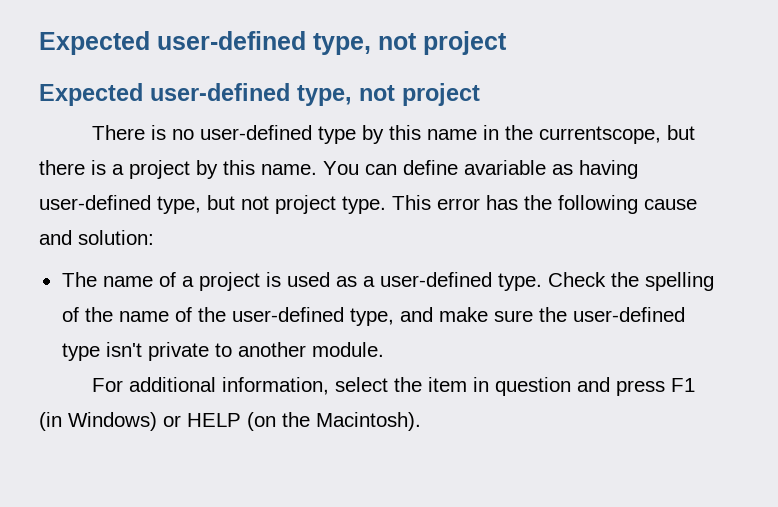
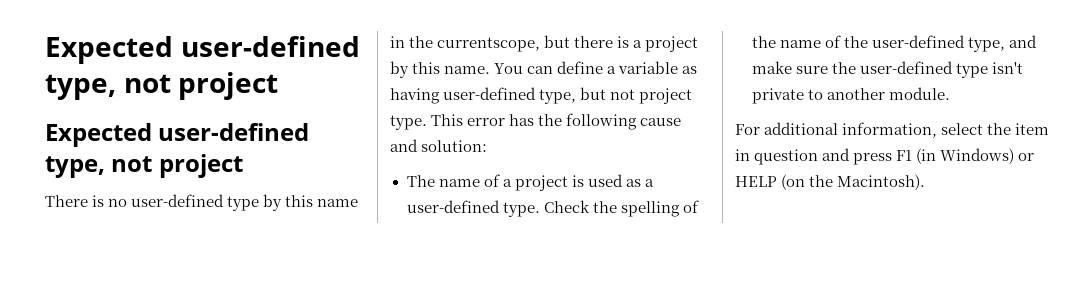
- You can define avariable as having user-defined type, but not project type.
+ You can define a variable as having user-defined type, but not project type.

